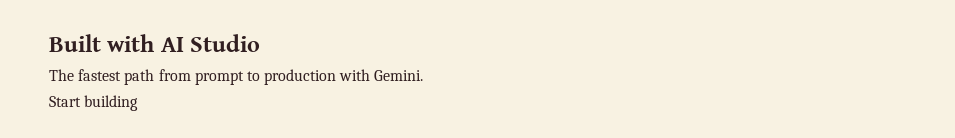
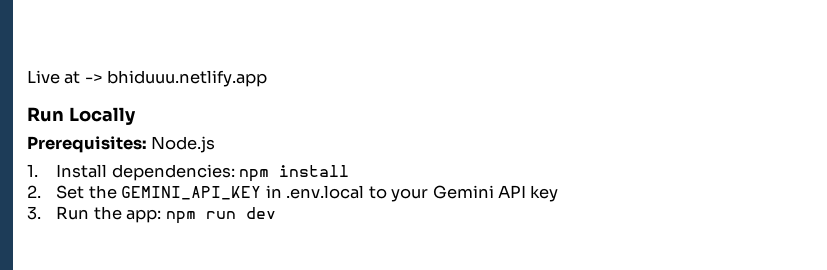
- Built with AI Studio
- The fastest path from prompt to production with Gemini.
- Start building
+ Live at -> bhiduuu.netlify.app
+ Run Locally
+ Prerequisites: Node.js
+ 1. Install dependencies: npm install
+ 2. Set the GEMINI_API_KEY in .env.local to your Gemini API key
+ 3. Run the app: npm run dev

